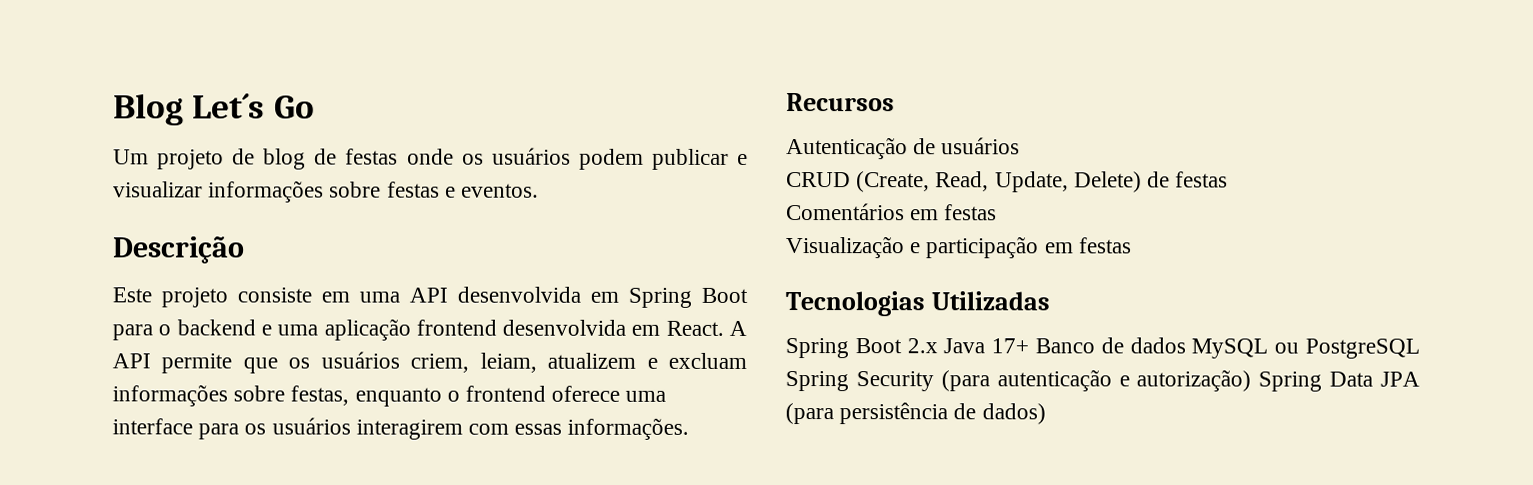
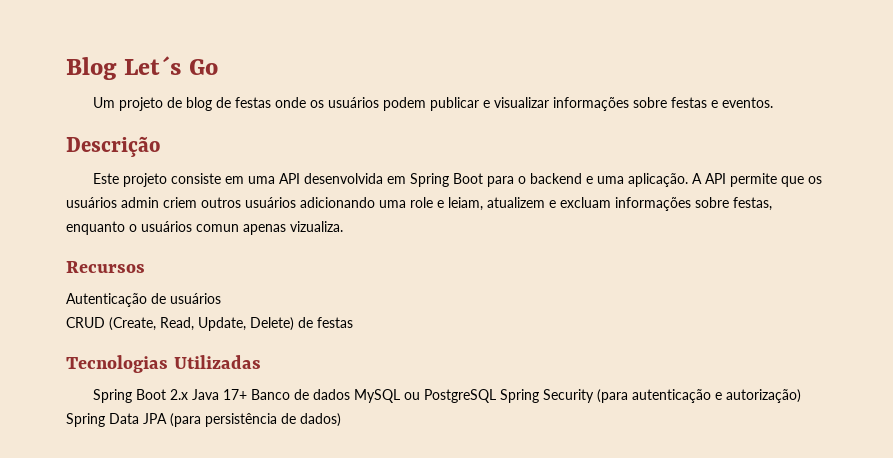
- Este projeto consiste em uma API desenvolvida em Spring Boot para o backend e uma aplicação frontend desenvolvida em React.
+ Este projeto consiste em uma API desenvolvida em Spring Boot para o backend e uma aplicação.
- A API permite que os usuários criem, leiam, atualizem e excluam informações sobre festas, enquanto o frontend oferece uma interface para os usuários interagirem com essas informações.
+ A API permite que os usuários admin criem outros usuários adicionando uma role e leiam, atualizem e excluam informações sobre festas, enquanto o usuários comun apenas vizualiza.
- Comentários em festas
- Visualização e participação em festas

